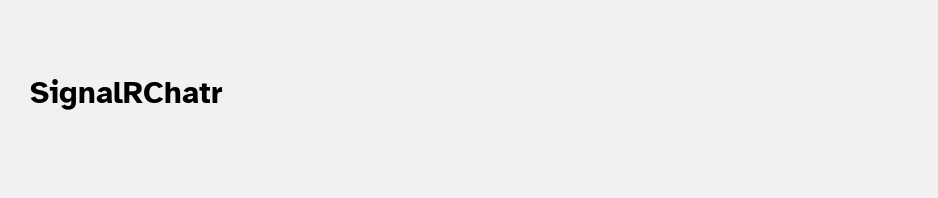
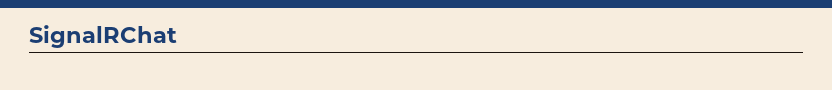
- SignalRChatr
+ SignalRChat

